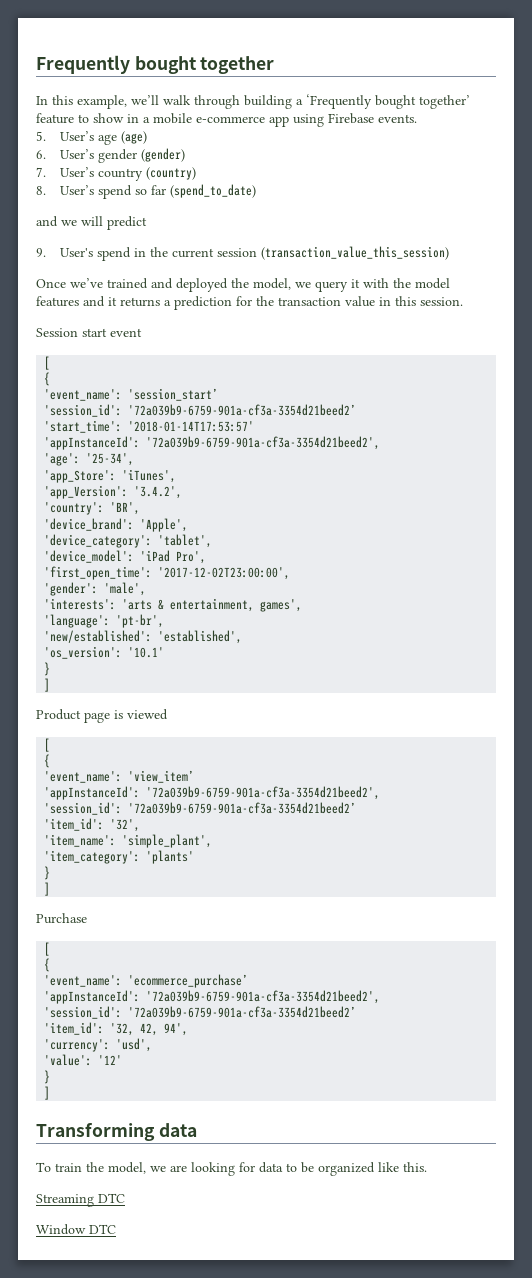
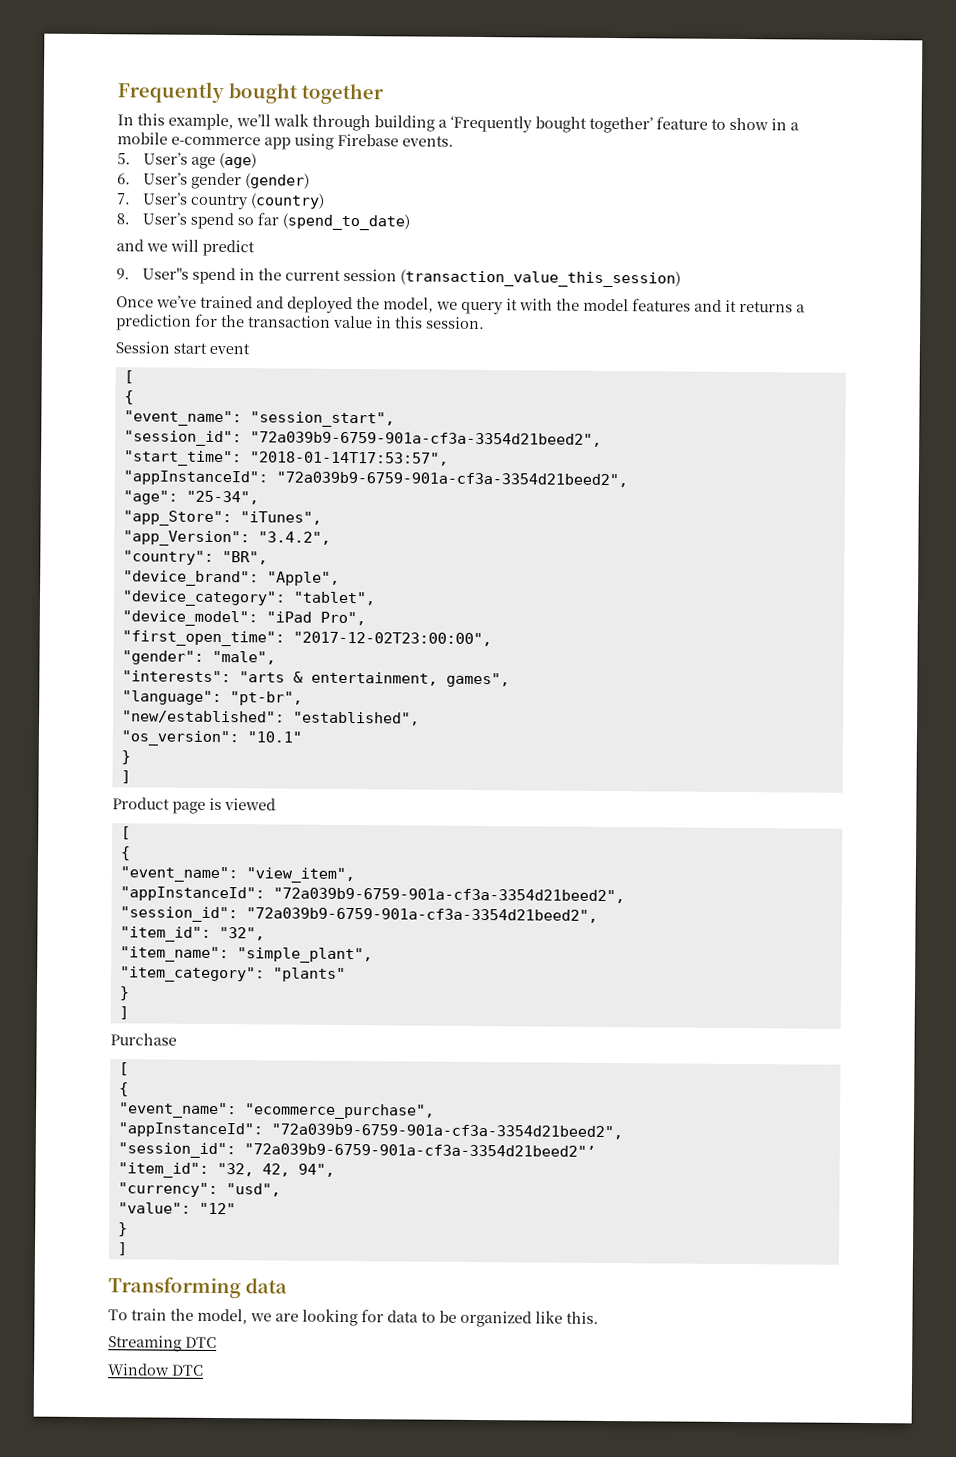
- 9. User's spend in the current session (transaction_value_this_session)
+ 9. User"s spend in the current session (transaction_value_this_session)
- 'event_name': 'session_start’
- 'session_id': '72a039b9-6759-901a-cf3a-3354d21beed2’
- 'start_time': '2018-01-14T17:53:57'
- 'appInstanceId': '72a039b9-6759-901a-cf3a-3354d21beed2',
- 'age': '25-34',
- 'app_Store': 'iTunes',
- 'app_Version': '3.4.2',
- 'country': 'BR',
- 'device_brand': 'Apple',
- 'device_category': 'tablet',
- 'device_model': 'iPad Pro',
- 'first_open_time': '2017-12-02T23:00:00',
- 'gender': 'male',
- 'interests': 'arts & entertainment, games',
- 'language': 'pt-br',
- 'new/established': 'established',
- 'os_version': '10.1'
+ "event_name": "session_start",
+ "session_id": "72a039b9-6759-901a-cf3a-3354d21beed2",
+ "start_time": "2018-01-14T17:53:57",
+ "appInstanceId": "72a039b9-6759-901a-cf3a-3354d21beed2",
+ "age": "25-34",
+ "app_Store": "iTunes",
+ "app_Version": "3.4.2",
+ "country": "BR",
+ "device_brand": "Apple",
+ "device_category": "tablet",
+ "device_model": "iPad Pro",
+ "first_open_time": "2017-12-02T23:00:00",
+ "gender": "male",
+ "interests": "arts & entertainment, games",
+ "language": "pt-br",
+ "new/established": "established",
+ "os_version": "10.1"
- 'event_name': 'view_item’
- 'appInstanceId': '72a039b9-6759-901a-cf3a-3354d21beed2',
- 'session_id': '72a039b9-6759-901a-cf3a-3354d21beed2’
- 'item_id': '32',
- 'item_name': 'simple_plant',
- 'item_category': 'plants'
+ "event_name": "view_item",
+ "appInstanceId": "72a039b9-6759-901a-cf3a-3354d21beed2",
+ "session_id": "72a039b9-6759-901a-cf3a-3354d21beed2",
+ "item_id": "32",
+ "item_name": "simple_plant",
+ "item_category": "plants"
- 'event_name': 'ecommerce_purchase’
- 'appInstanceId': '72a039b9-6759-901a-cf3a-3354d21beed2',
- 'session_id': '72a039b9-6759-901a-cf3a-3354d21beed2’
- 'item_id': '32, 42, 94',
- 'currency': 'usd',
- 'value': '12'
+ "event_name": "ecommerce_purchase",
+ "appInstanceId": "72a039b9-6759-901a-cf3a-3354d21beed2",
+ "session_id": "72a039b9-6759-901a-cf3a-3354d21beed2"’
+ "item_id": "32, 42, 94",
+ "currency": "usd",
+ "value": "12"

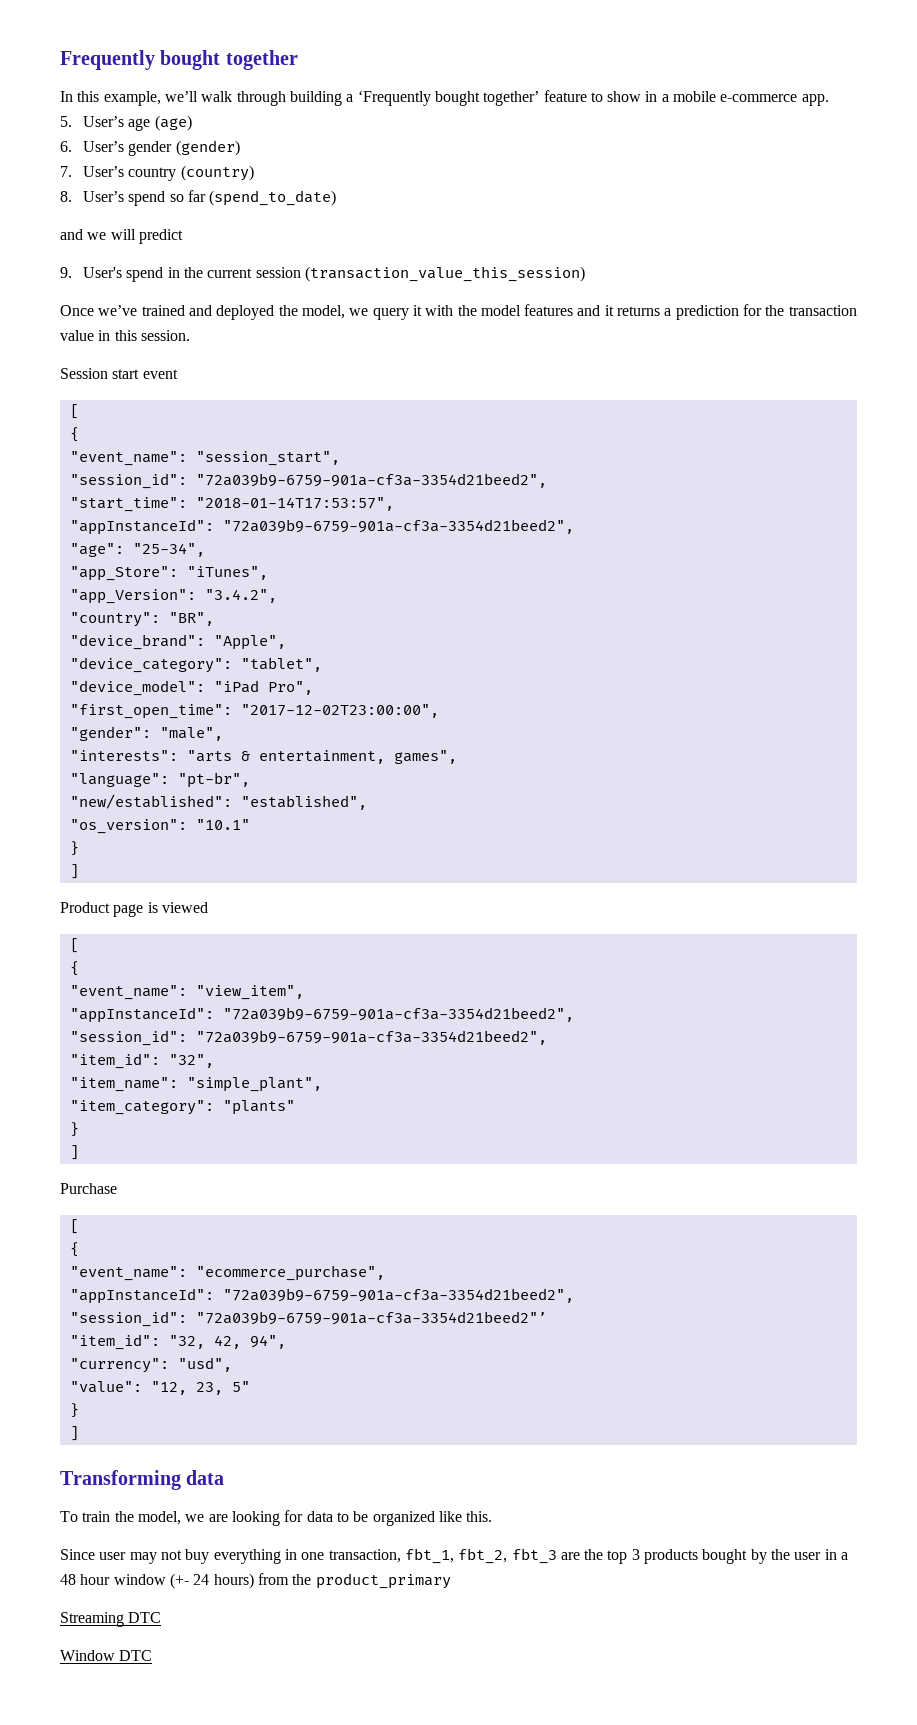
- In this example, we’ll walk through building a ‘Frequently bought together’ feature to show in a mobile e-commerce app using Firebase events.
+ In this example, we’ll walk through building a ‘Frequently bought together’ feature to show in a mobile e-commerce app.
- 9. User"s spend in the current session (transaction_value_this_session)
+ 9. User's spend in the current session (transaction_value_this_session)
- "value": "12"
+ "value": "12, 23, 5"
+ Since user may not buy everything in one transaction, fbt_1, fbt_2, fbt_3 are the top 3 products bought by the user in a 48 hour window (+- 24 hours) from the product_primary

